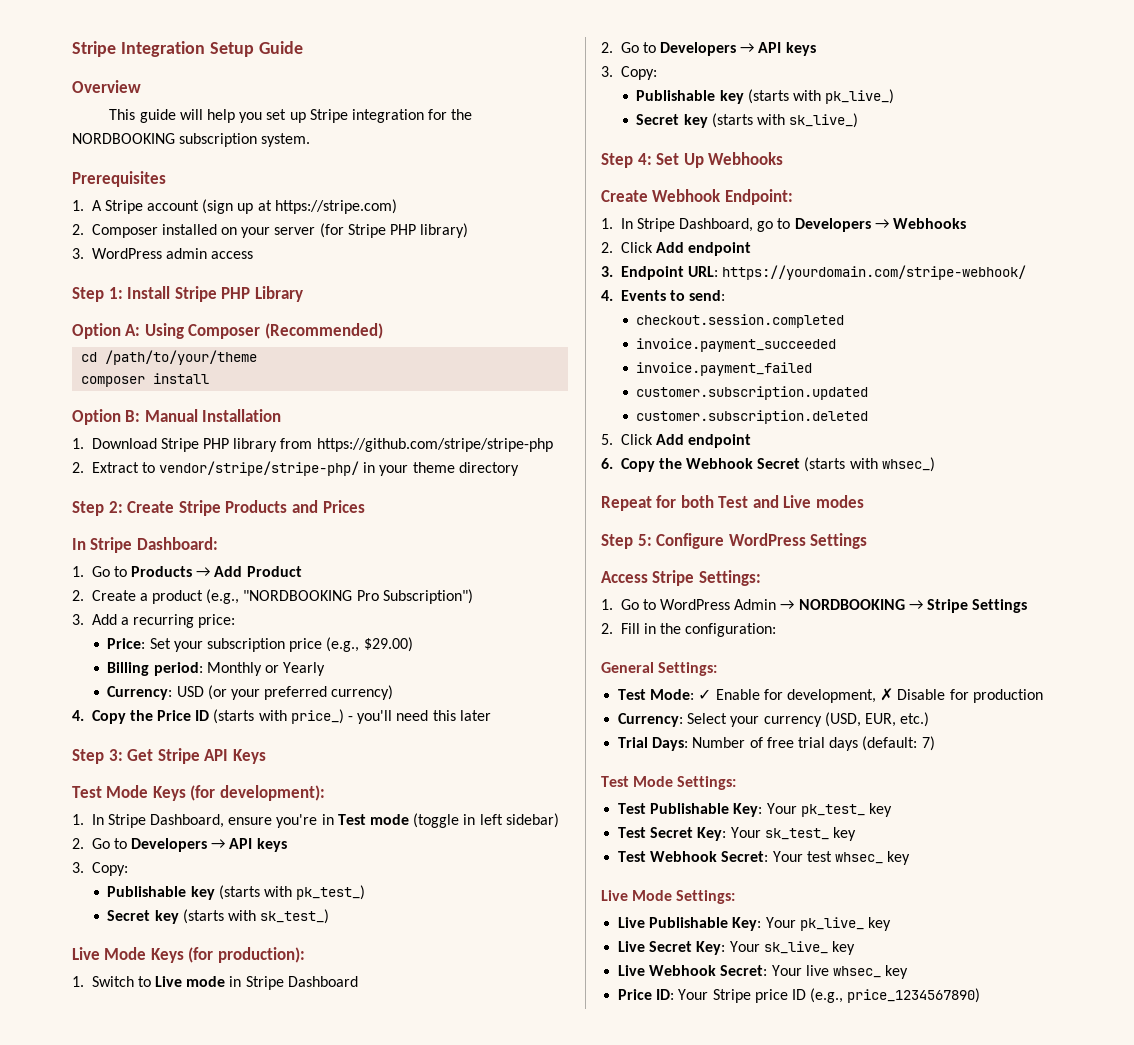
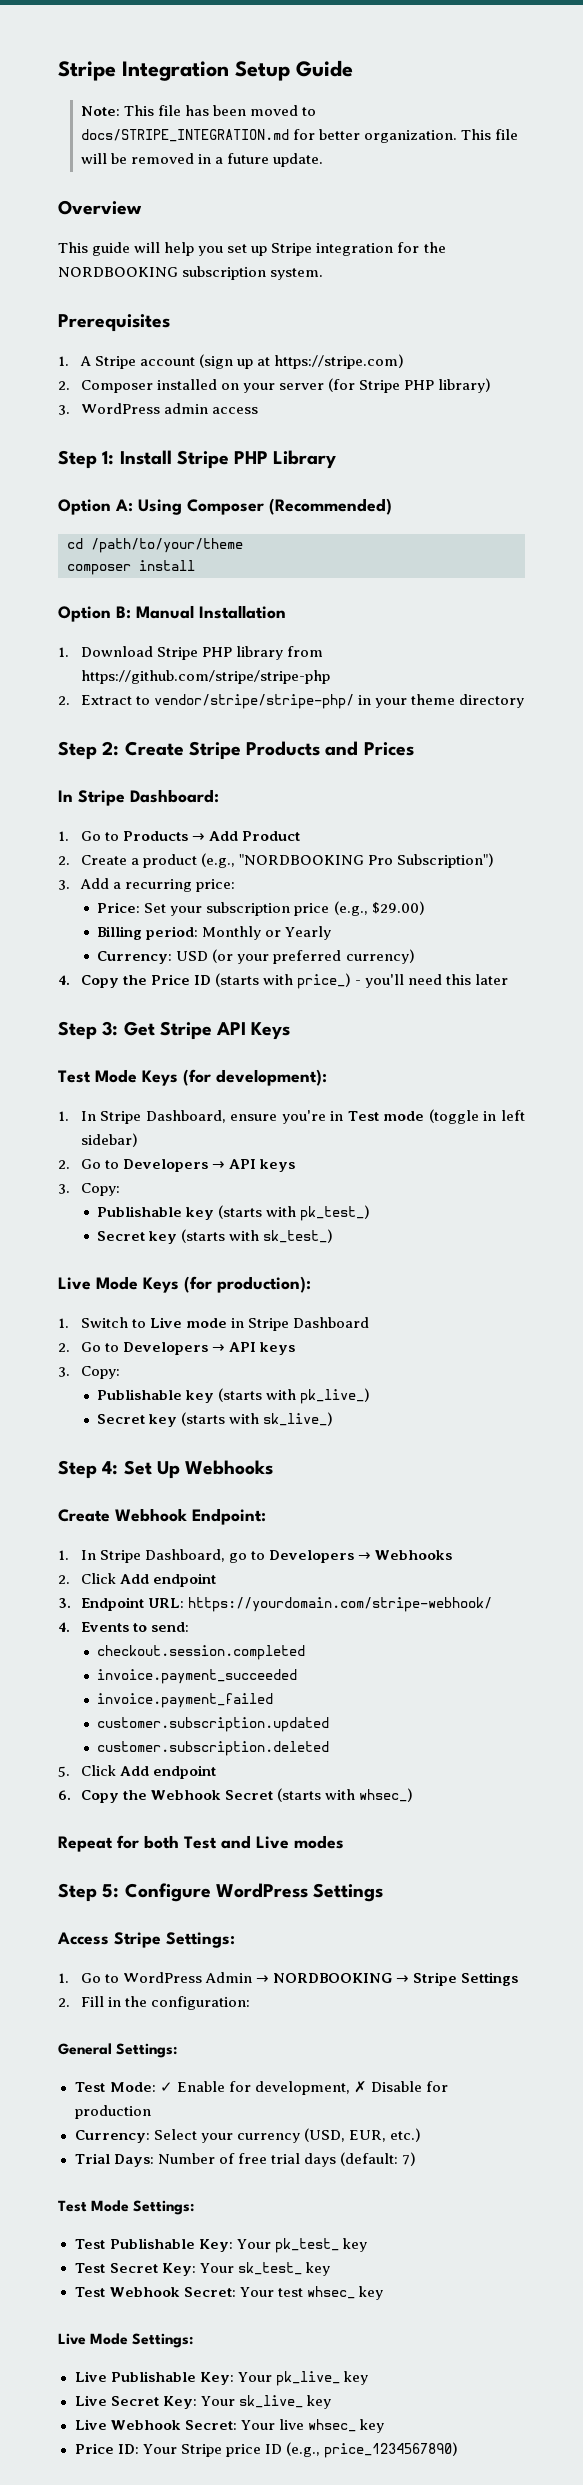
+ Note: This file has been moved to docs/STRIPE_INTEGRATION.md for better organization. This file will be removed in a future update.

